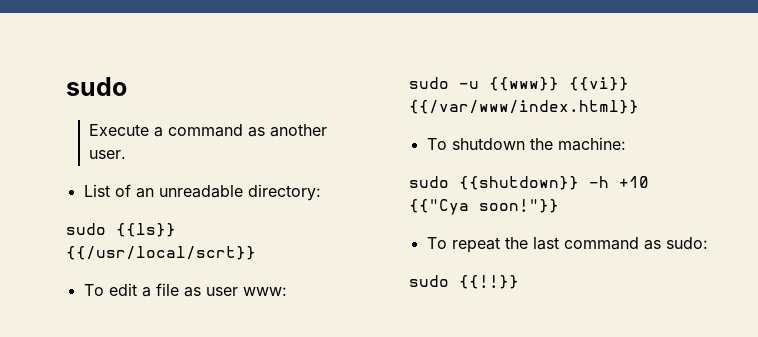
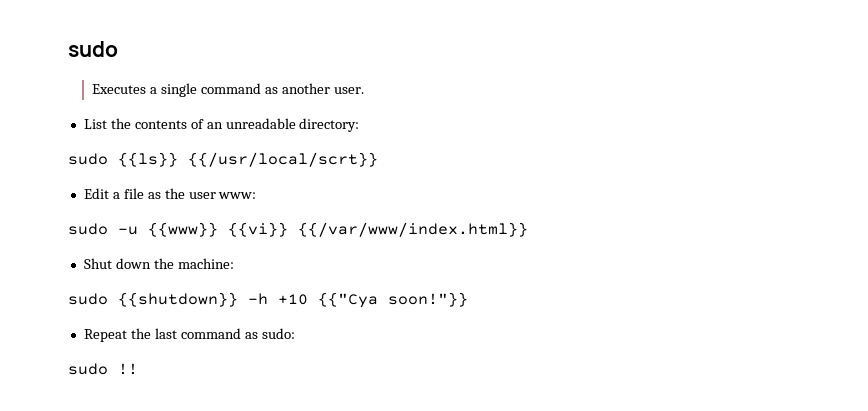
- Execute a command as another user.
+ Executes a single command as another user.
- List of an unreadable directory:
+ List the contents of an unreadable directory:
- To edit a file as user www:
+ Edit a file as the user www:
- To shutdown the machine:
+ Shut down the machine:
- To repeat the last command as sudo:
+ Repeat the last command as sudo:
- sudo {{!!}}
+ sudo !!

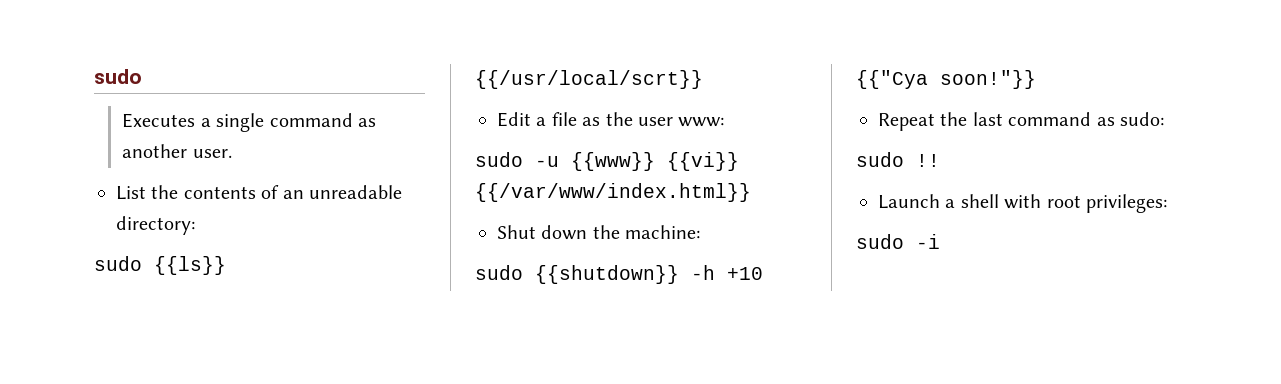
+ Launch a shell with root privileges:
+ sudo -i

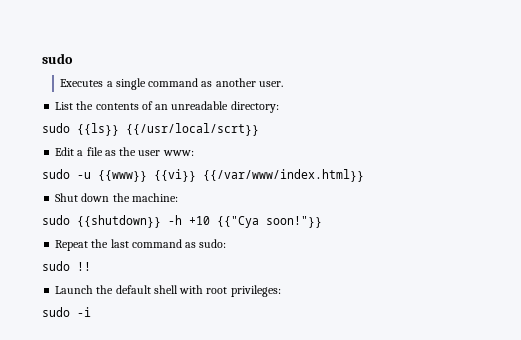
- Launch a shell with root privileges:
+ Launch the default shell with root privileges:

